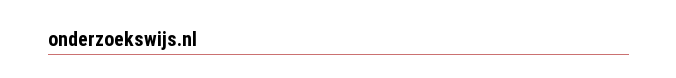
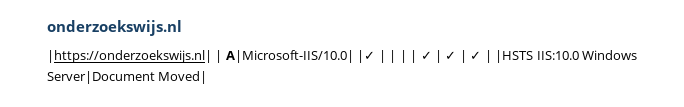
+ |https://onderzoekswijs.nl| | A|Microsoft-IIS/10.0| |✓ | | | | ✓ | ✓ | ✓ | |HSTS IIS:10.0 Windows Server|Document Moved|

